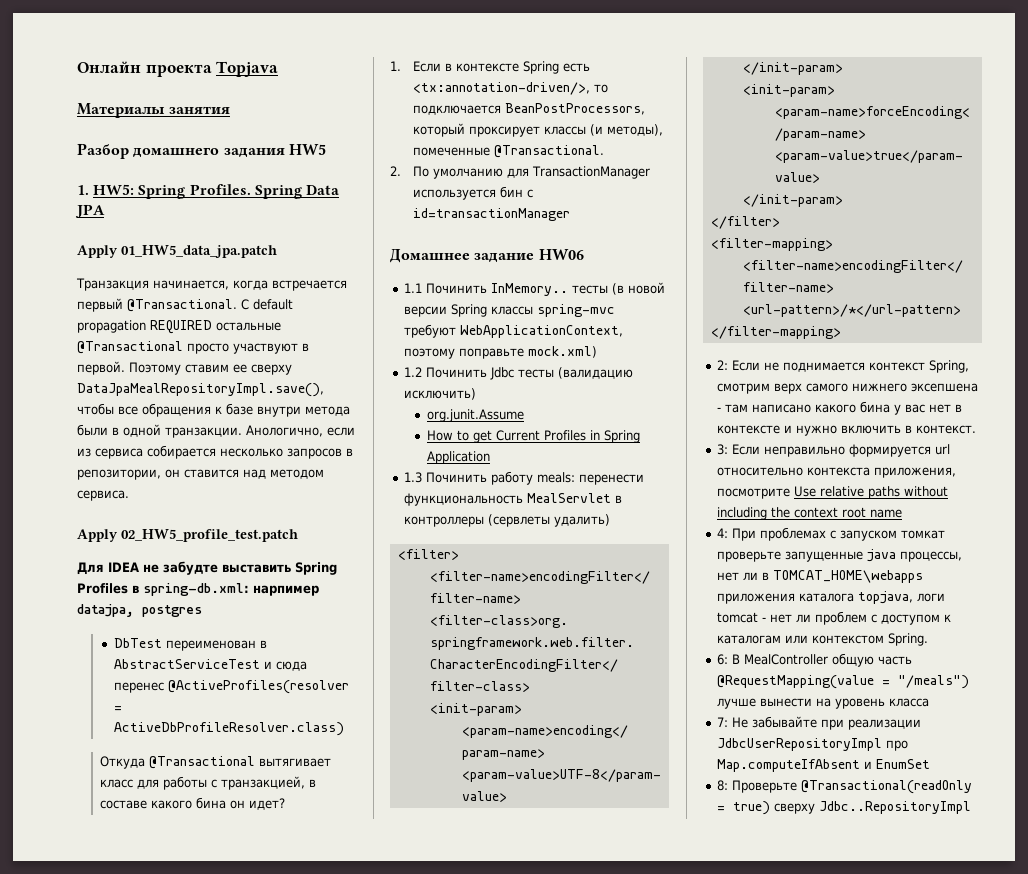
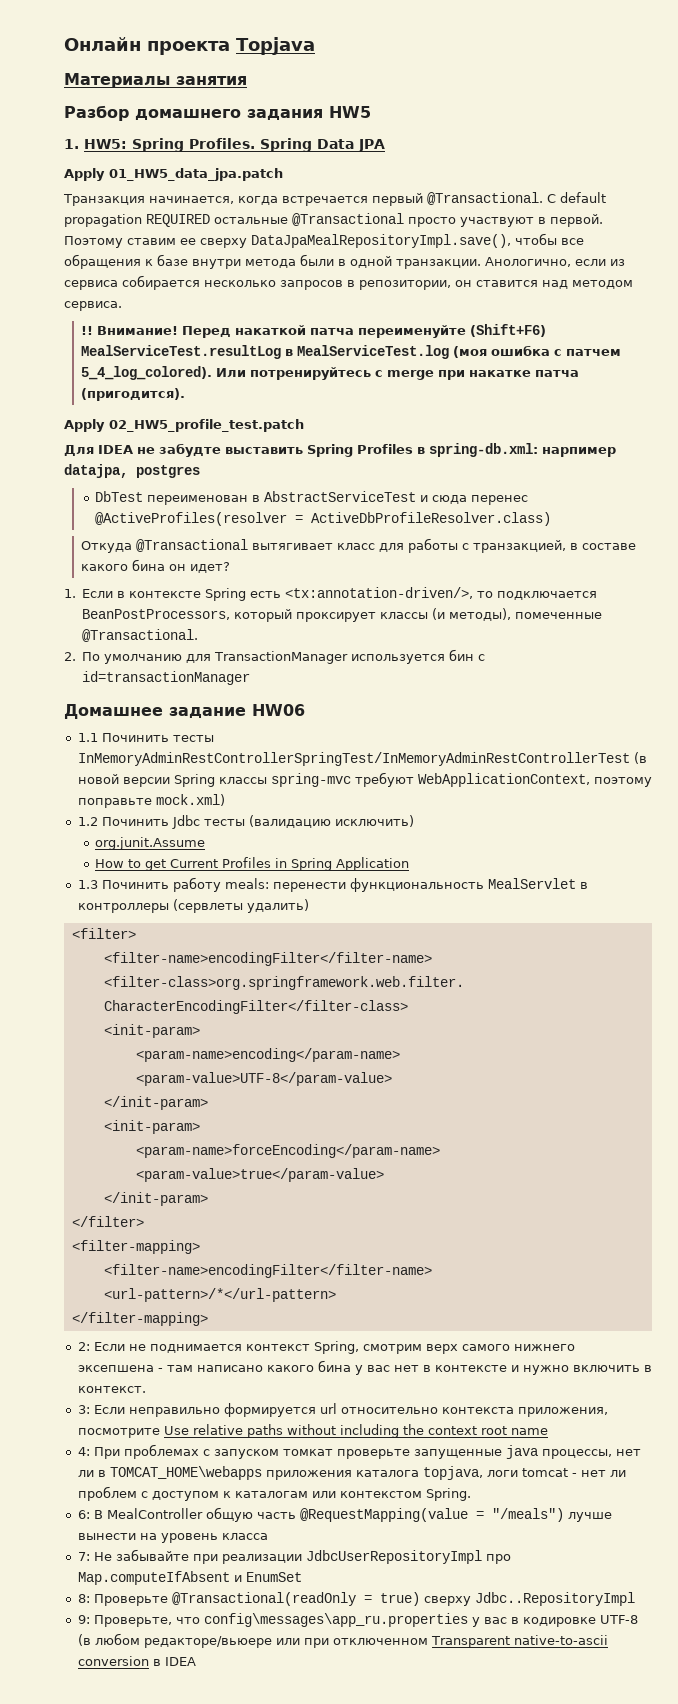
+ !! Внимание! Перед накаткой патча переименуйте (Shift+F6) MealServiceTest.resultLog в MealServiceTest.log (моя ошибка с патчем 5_4_log_colored). Или потренируйтесь с merge при накатке патча (пригодится).
- 1.1 Починить InMemory.. тесты (в новой версии Spring классы spring-mvc требуют WebApplicationContext, поэтому поправьте mock.xml)
+ 1.1 Починить тесты InMemoryAdminRestControllerSpringTest/InMemoryAdminRestControllerTest (в новой версии Spring классы spring-mvc требуют WebApplicationContext, поэтому поправьте mock.xml)
+ 9: Проверьте, что config\messages\app_ru.properties у вас в кодировке UTF-8 (в любом редакторе/вьюере или при отключенном Transparent native-to-ascii conversion в IDEA

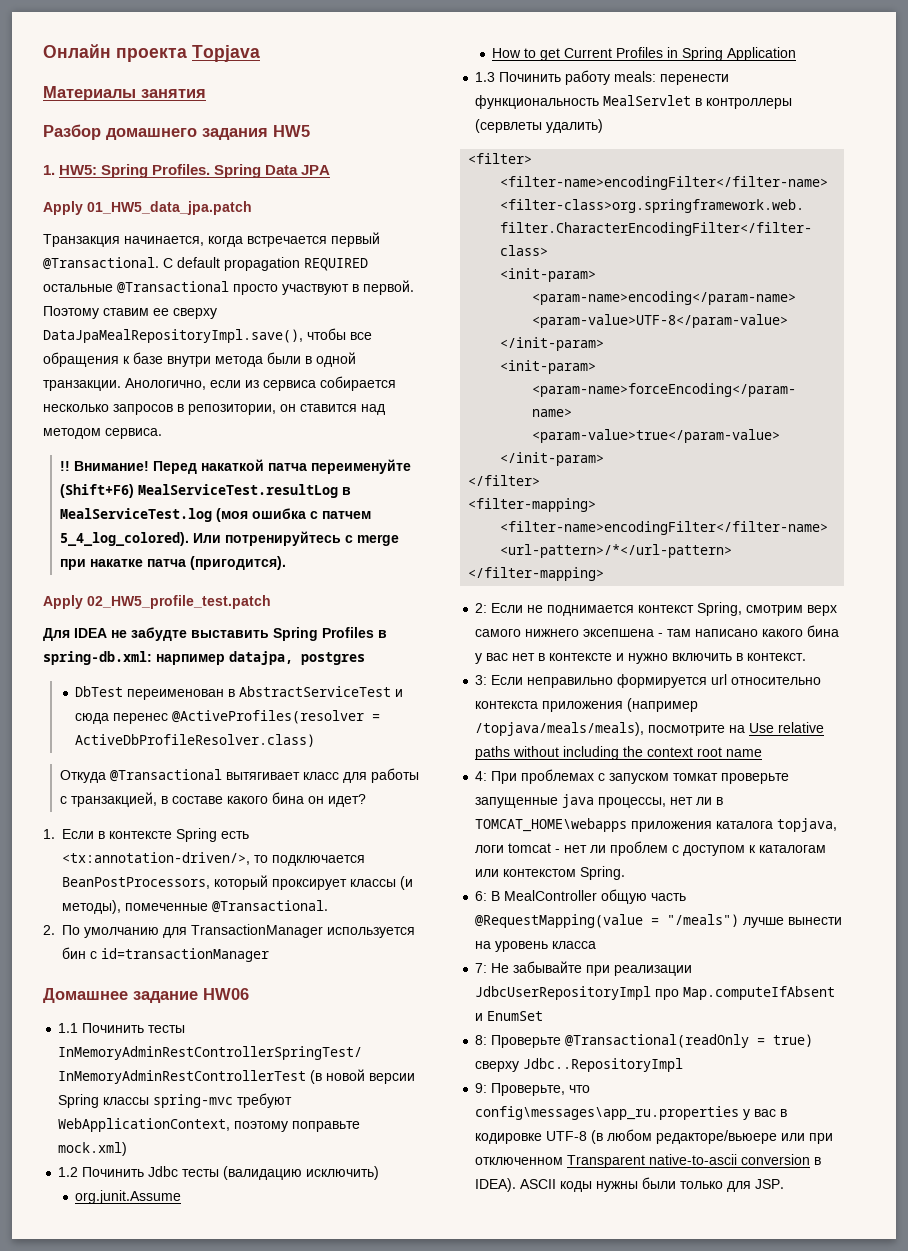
- 3: Если неправильно формируется url относительно контекста приложения, посмотрите Use relative paths without including the context root name
+ 3: Если неправильно формируется url относительно контекста приложения (например /topjava/meals/meals), посмотрите на Use relative paths without including the context root name
- 9: Проверьте, что config\messages\app_ru.properties у вас в кодировке UTF-8 (в любом редакторе/вьюере или при отключенном Transparent native-to-ascii conversion в IDEA
+ 9: Проверьте, что config\messages\app_ru.properties у вас в кодировке UTF-8 (в любом редакторе/вьюере или при отключенном Transparent native-to-ascii conversion в IDEA). ASCII коды нужны были только для JSP.

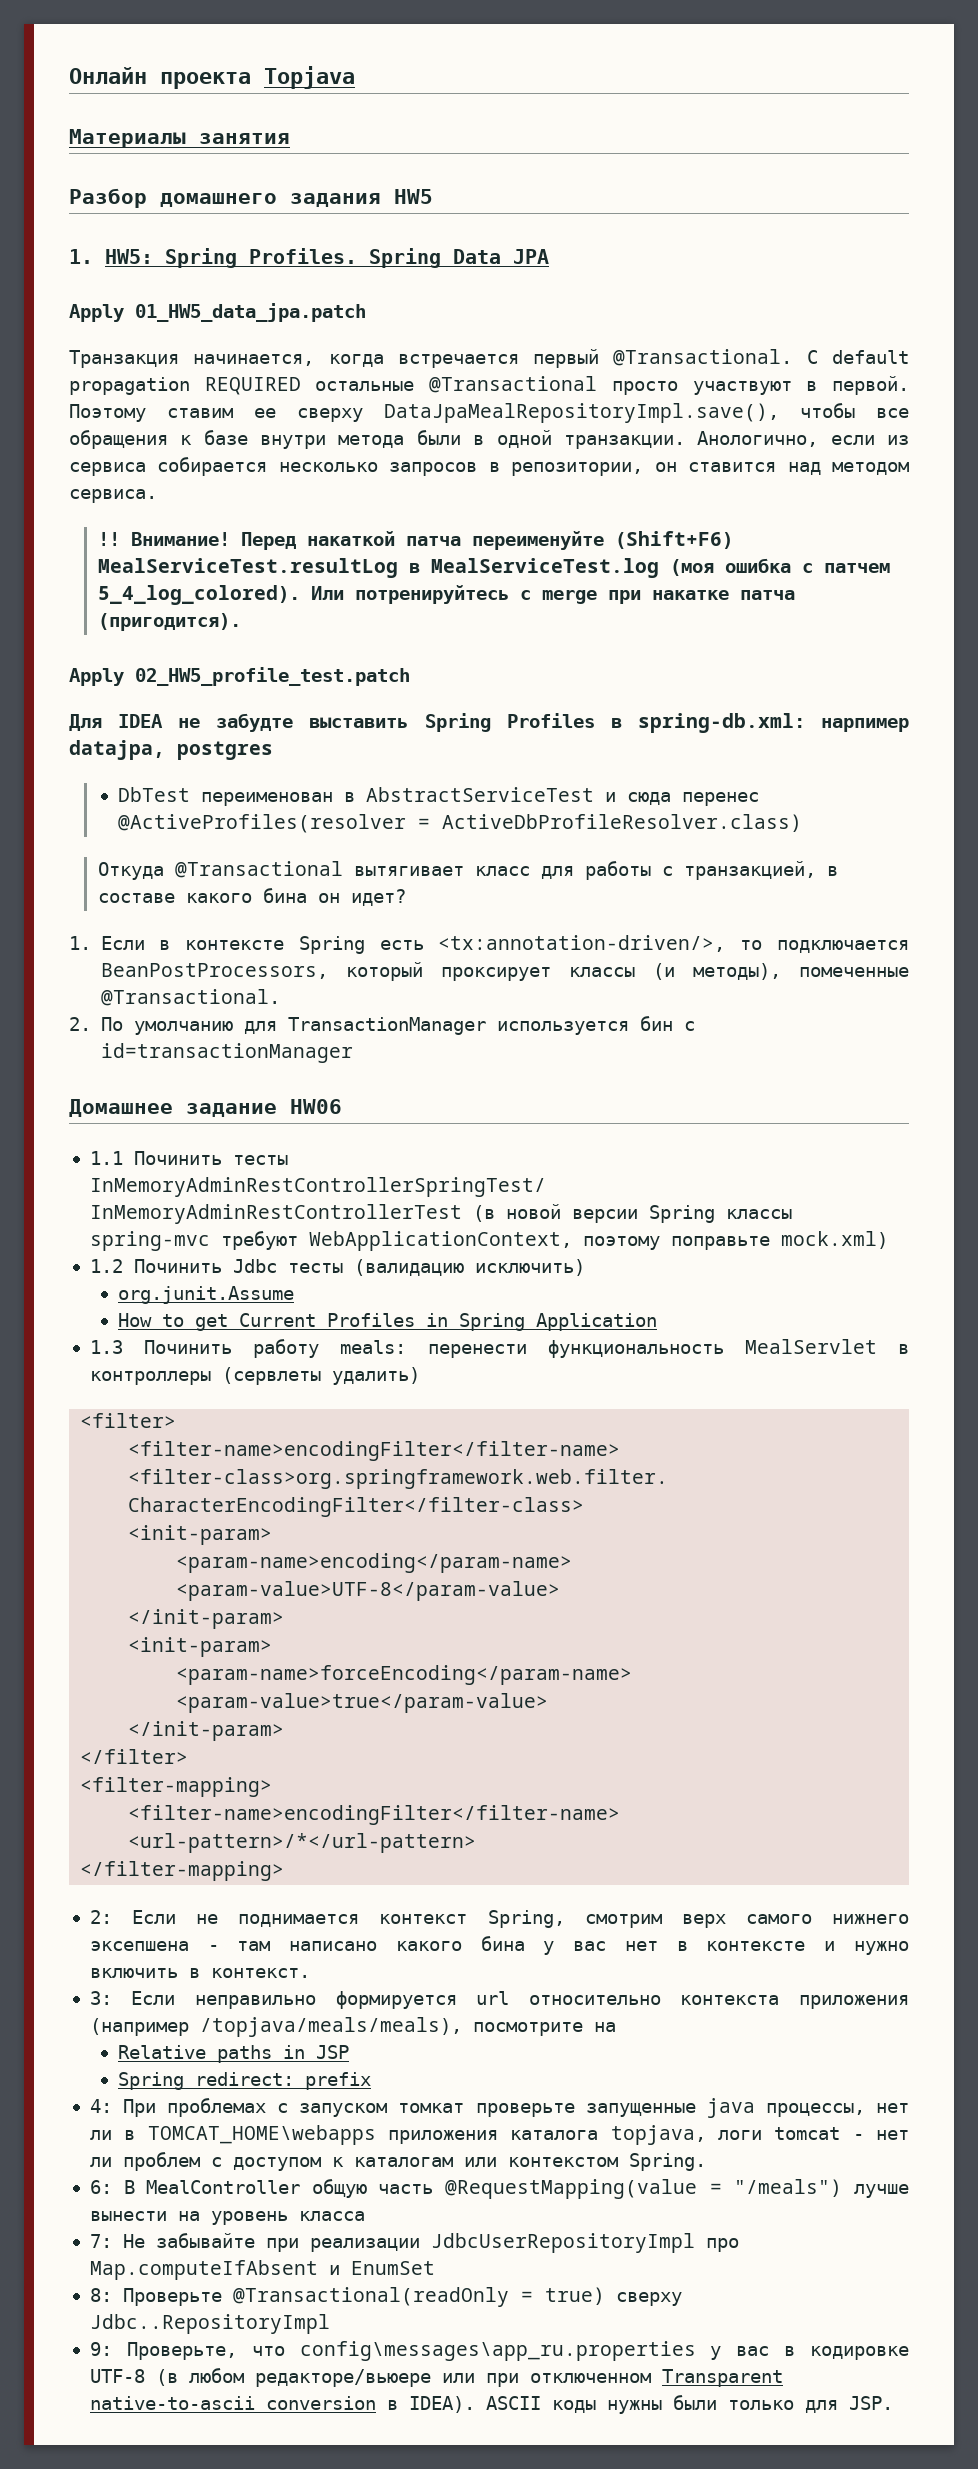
- 3: Если неправильно формируется url относительно контекста приложения (например /topjava/meals/meals), посмотрите на Use relative paths without including the context root name
+ 3: Если неправильно формируется url относительно контекста приложения (например /topjava/meals/meals), посмотрите на
+ Relative paths in JSP
+ Spring redirect: prefix

